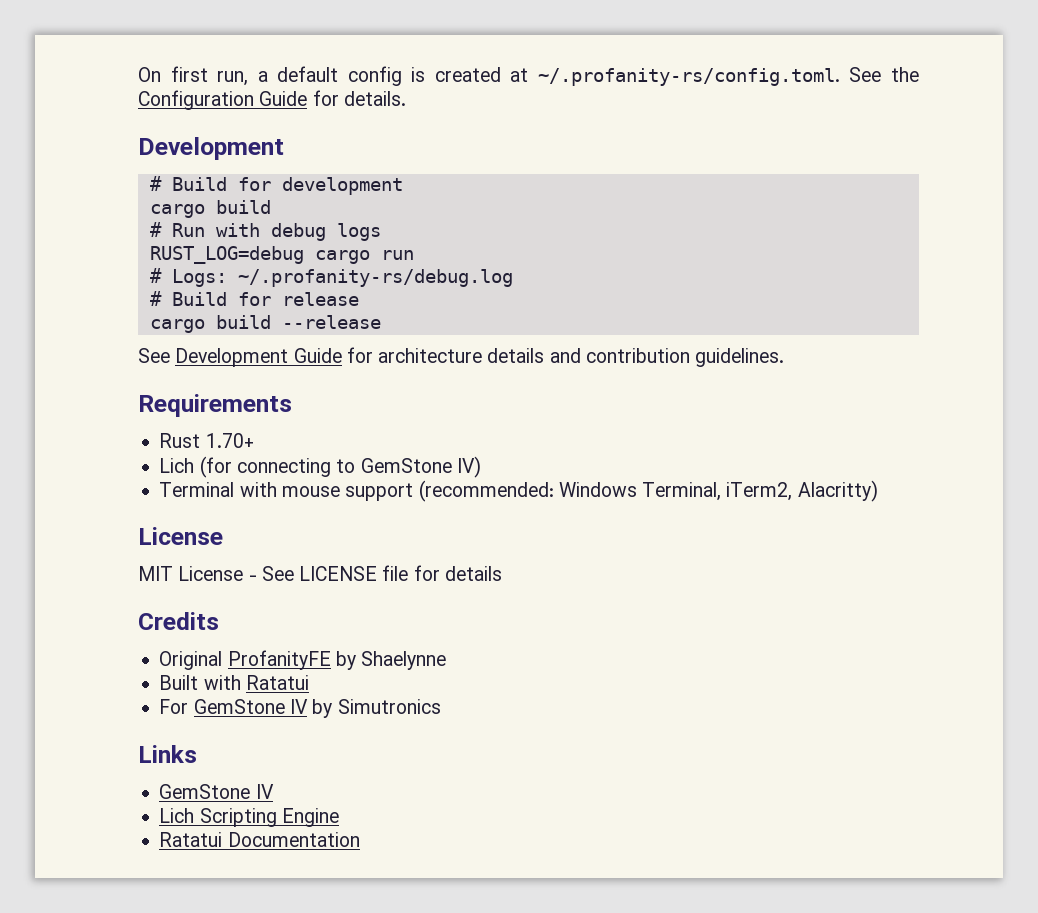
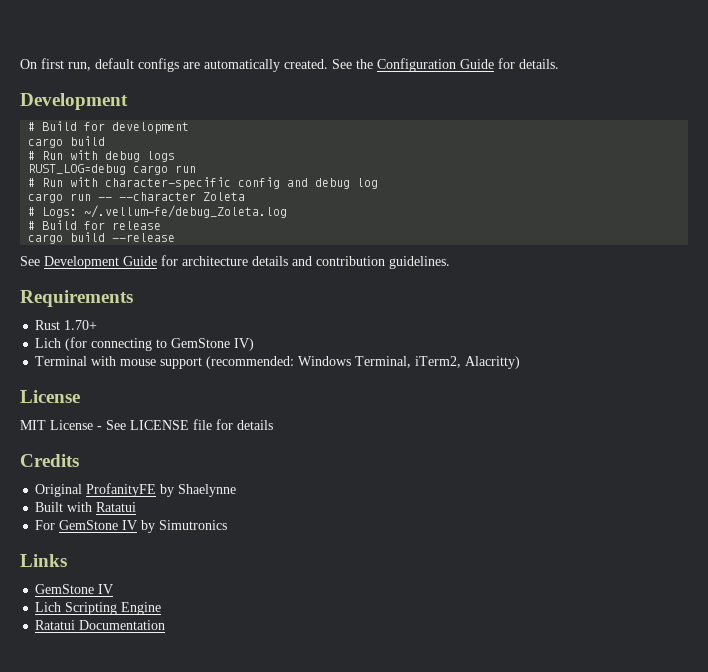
- On first run, a default config is created at ~/.profanity-rs/config.toml. See the Configuration Guide for details.
+ On first run, default configs are automatically created. See the Configuration Guide for details.
+ # Run with character-specific config and debug log
+ cargo run -- --character Zoleta
- # Logs: ~/.profanity-rs/debug.log
+ # Logs: ~/.vellum-fe/debug_Zoleta.log

